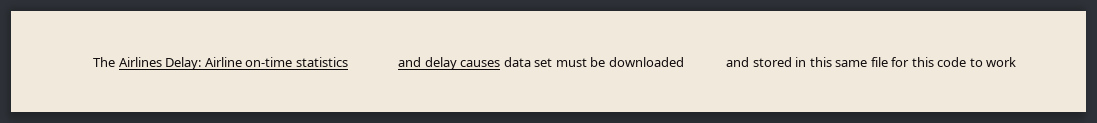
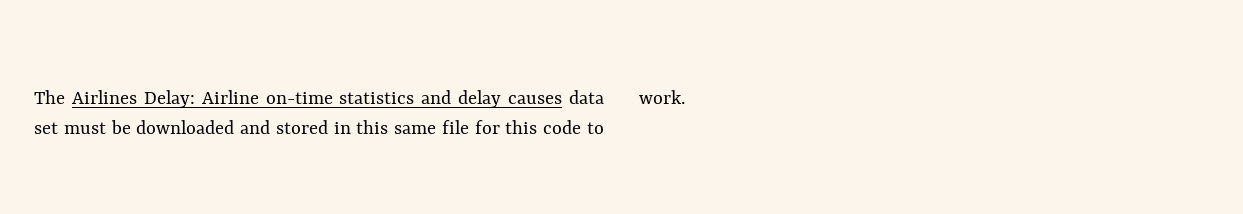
- The Airlines Delay: Airline on-time statistics and delay causes data set must be downloaded and stored in this same file for this code to work
+ The Airlines Delay: Airline on-time statistics and delay causes data set must be downloaded and stored in this same file for this code to work.

